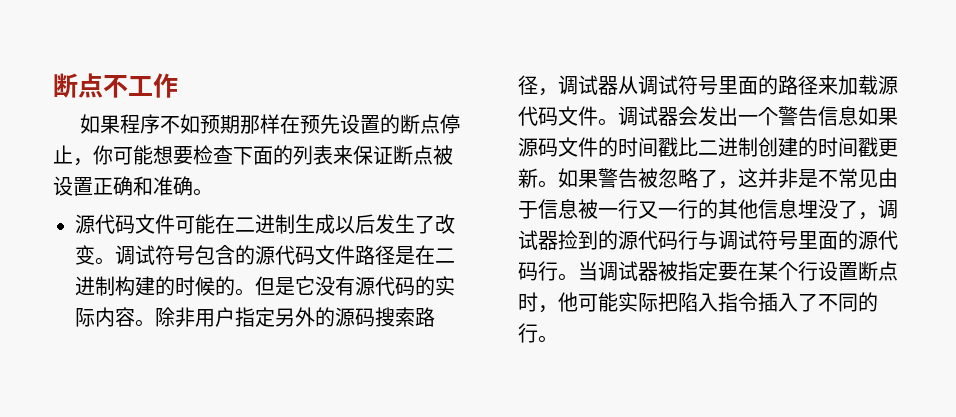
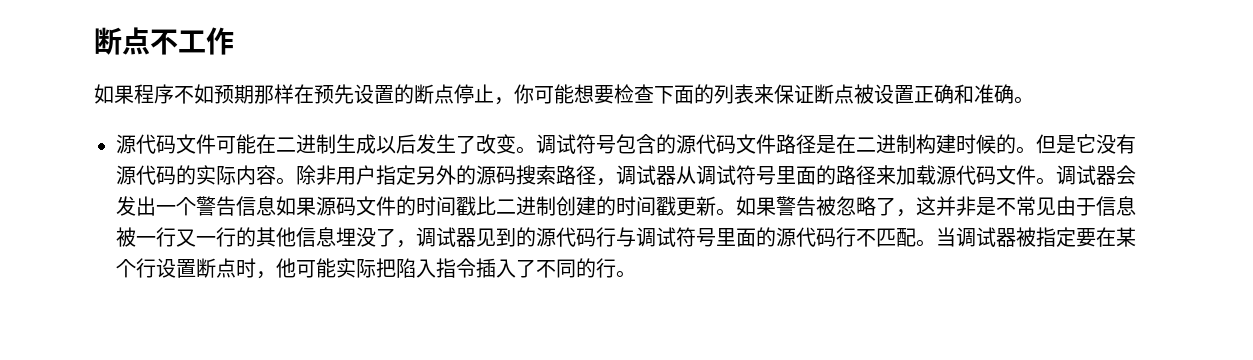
- 调试符号包含的源代码文件路径是在二进制构建的时候的。
+ 调试符号包含的源代码文件路径是在二进制构建时候的。
- 如果警告被忽略了，这并非是不常见由于信息被一行又一行的其他信息埋没了，调试器捡到的源代码行与调试符号里面的源代码行。
+ 如果警告被忽略了，这并非是不常见由于信息被一行又一行的其他信息埋没了，调试器见到的源代码行与调试符号里面的源代码行不匹配。

